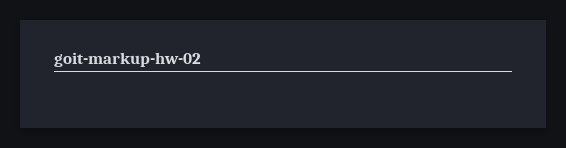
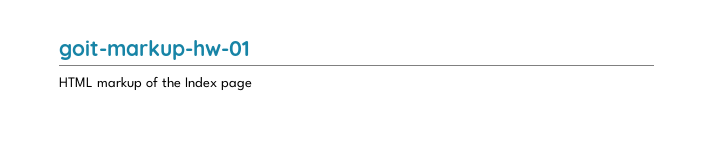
- goit-markup-hw-02
+ goit-markup-hw-01
+ HTML markup of the Index page

